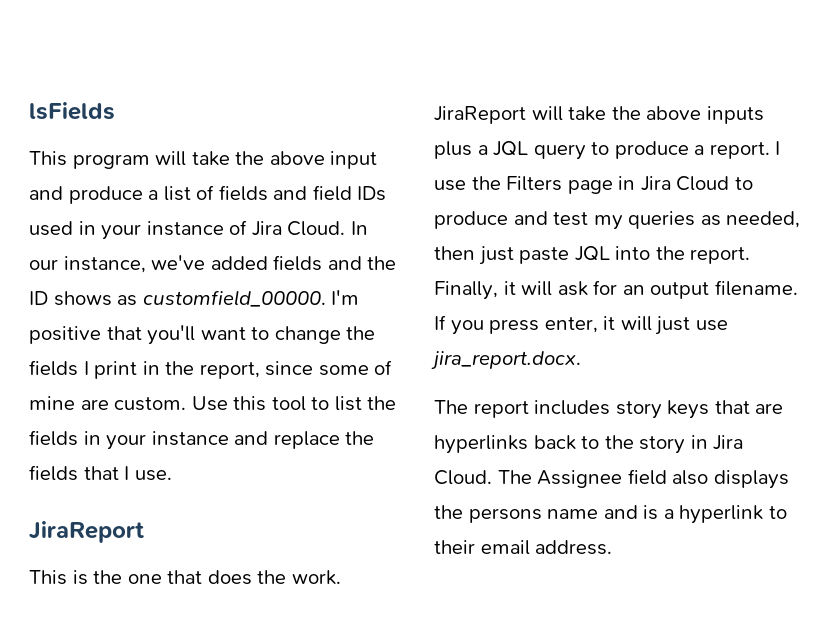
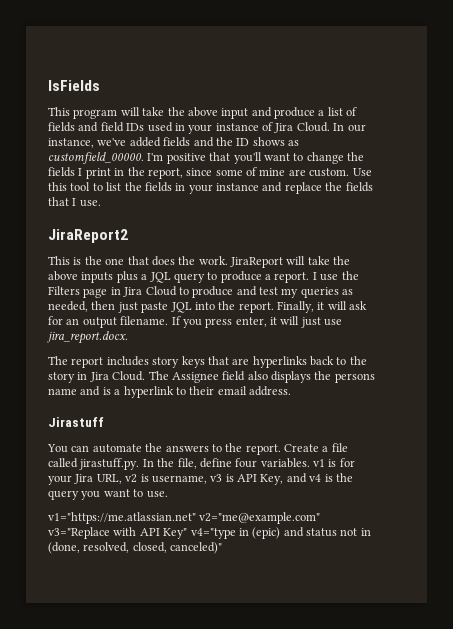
  Use this tool to list the fields in your instance and replace the fields that I use.
- JiraReport
+ JiraReport2
+ Jirastuff
+ You can automate the answers to the report. Create a file called jirastuff.py. In the file, define four variables. v1 is for your Jira URL, v2 is username, v3 is API Key, and v4 is the query you want to use.
+ v1="https://me.atlassian.net" v2="me@example.com" v3="Replace with API Key" v4="type in (epic) and status not in (done, resolved, closed, canceled)"

